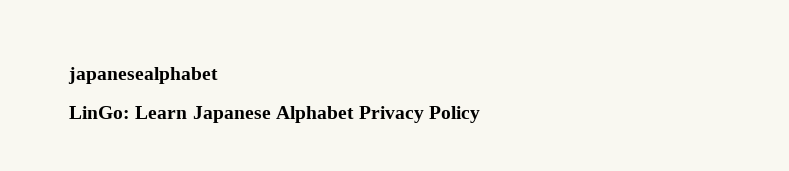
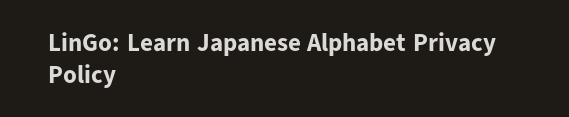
- japanesealphabet

